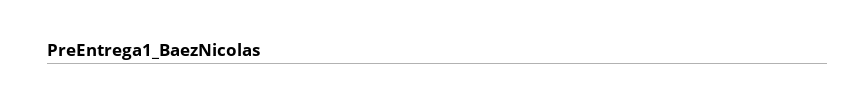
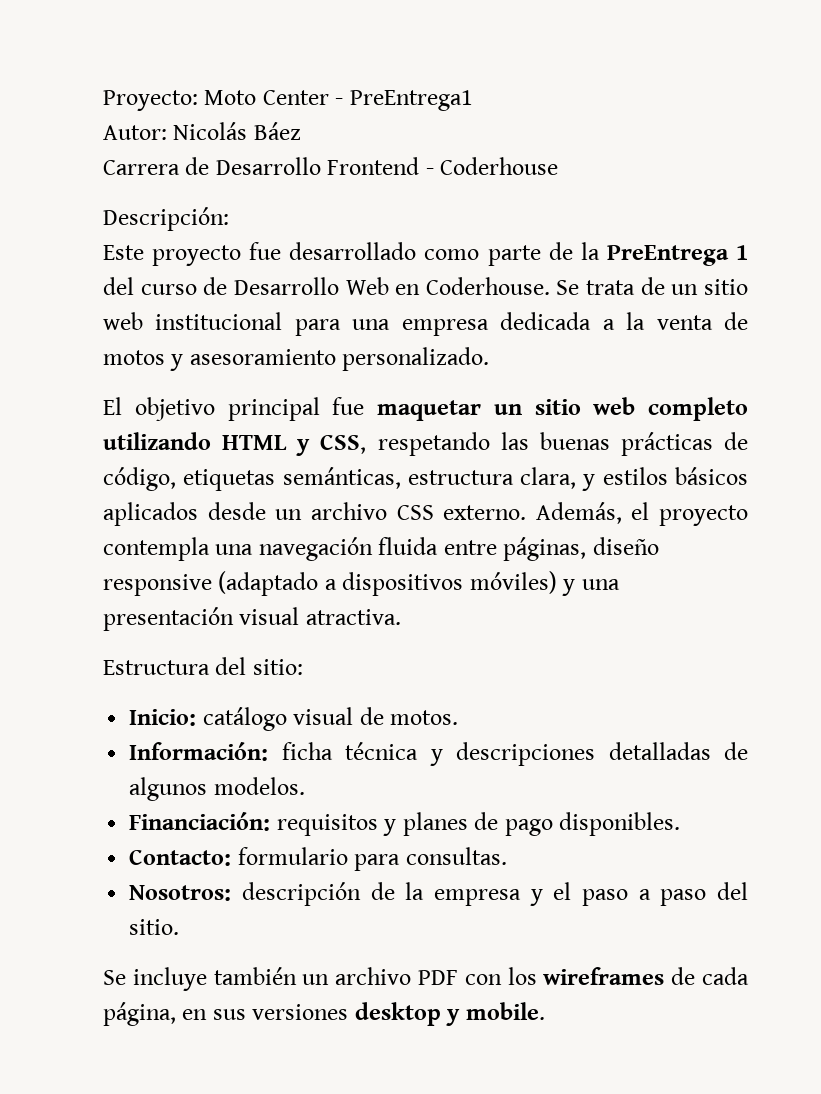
- PreEntrega1_BaezNicolas
+ Proyecto: Moto Center - PreEntrega1
+ Autor: Nicolás Báez
+ Carrera de Desarrollo Frontend - Coderhouse
+ Descripción:
+ Este proyecto fue desarrollado como parte de la PreEntrega 1 del curso de Desarrollo Web en Coderhouse. Se trata de un sitio web institucional para una empresa dedicada a la venta de motos y asesoramiento personalizado.
+ El objetivo principal fue maquetar un sitio web completo utilizando HTML y CSS, respetando las buenas prácticas de código, etiquetas semánticas, estructura clara, y estilos básicos aplicados desde un archivo CSS externo. Además, el proyecto contempla una navegación fluida entre páginas, diseño responsive (adaptado a dispositivos móviles) y una presentación visual atractiva.
+ Estructura del sitio:
+ Inicio: catálogo visual de motos.
+ Información: ficha técnica y descripciones detalladas de algunos modelos.
+ Financiación: requisitos y planes de pago disponibles.
+ Contacto: formulario para consultas.
+ Nosotros: descripción de la empresa y el paso a paso del sitio.
+ Se incluye también un archivo PDF con los wireframes de cada página, en sus versiones desktop y mobile.

